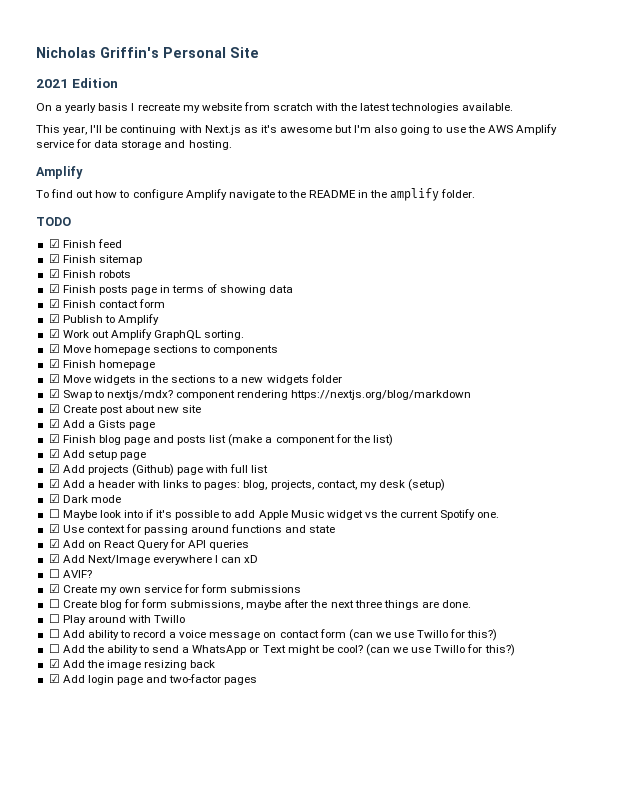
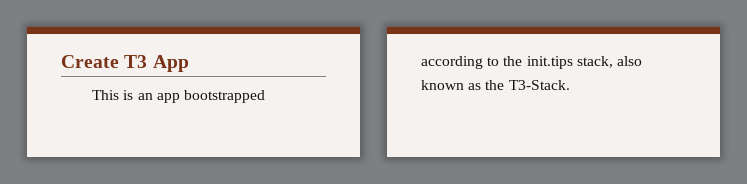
- Nicholas Griffin's Personal Site
- 2021 Edition
- On a yearly basis I recreate my website from scratch with the latest technologies available.
- This year, I'll be continuing with Next.js as it's awesome but I'm also going to use the AWS Amplify service for data storage and hosting.
- Amplify
- To find out how to configure Amplify navigate to the README in the amplify folder.
- TODO
- ☑ Finish feed
- ☑ Finish sitemap
- ☑ Finish robots
- ☑ Finish posts page in terms of showing data
- ☑ Finish contact form
- ☑ Publish to Amplify
- ☑ Work out Amplify GraphQL sorting.
- ☑ Move homepage sections to components
- ☑ Finish homepage
- ☑ Move widgets in the sections to a new widgets folder
- ☑ Swap to nextjs/mdx? component rendering https://nextjs.org/blog/markdown
- ☑ Create post about new site
- ☑ Add a Gists page
- ☑ Finish blog page and posts list (make a component for the list)
- ☑ Add setup page
- ☑ Add projects (Github) page with full list
- ☑ Add a header with links to pages: blog, projects, contact, my desk (setup)
- ☑ Dark mode
- ☐ Maybe look into if it's possible to add Apple Music widget vs the current Spotify one.
- ☑ Use context for passing around functions and state
- ☑ Add on React Query for API queries
- ☑ Add Next/Image everywhere I can xD
- ☐ AVIF?
- ☑ Create my own service for form submissions
- ☐ Create blog for form submissions, maybe after the next three things are done.
- ☐ Play around with Twillo
- ☐ Add ability to record a voice message on contact form (can we use Twillo for this?)
- ☐ Add the ability to send a WhatsApp or Text might be cool? (can we use Twillo for this?)
- ☑ Add the image resizing back
- ☑ Add login page and two-factor pages
+ Create T3 App
+ This is an app bootstrapped according to the init.tips stack, also known as the T3-Stack.

